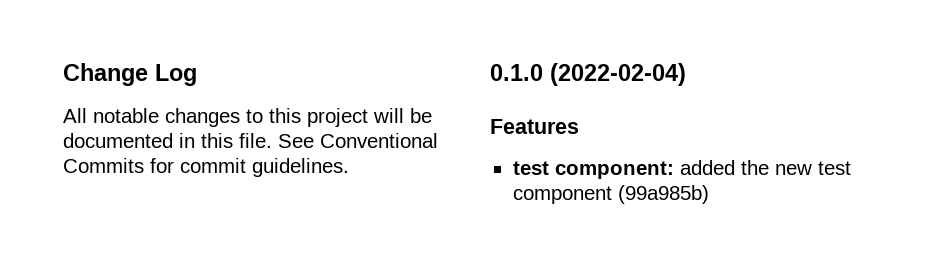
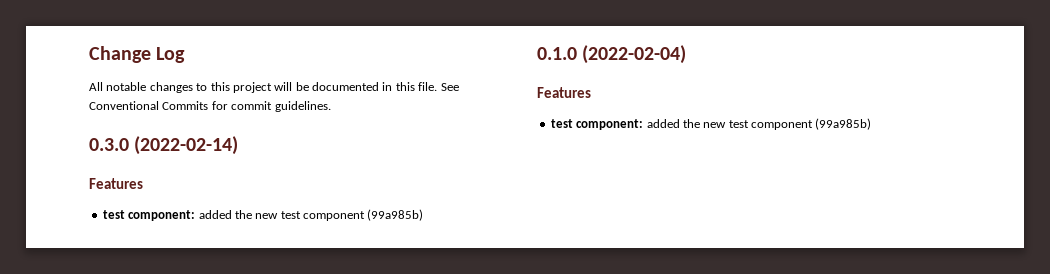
+ 0.3.0 (2022-02-14)
+ Features
+ test component: added the new test component (99a985b)

